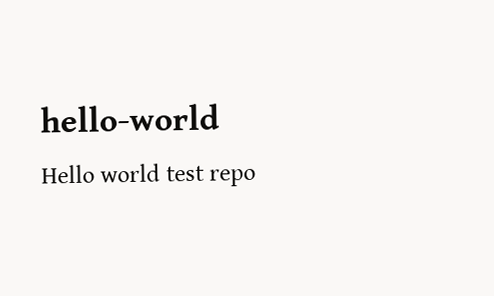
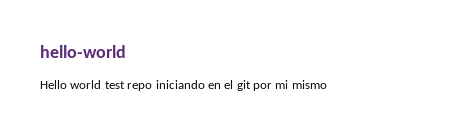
- Hello world test repo
+ Hello world test repo iniciando en el git por mi mismo

